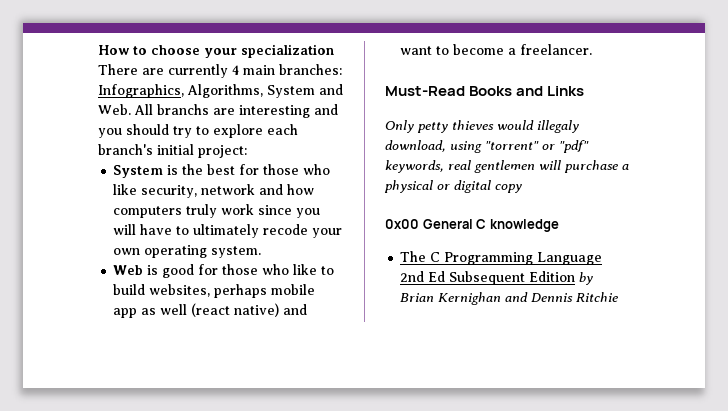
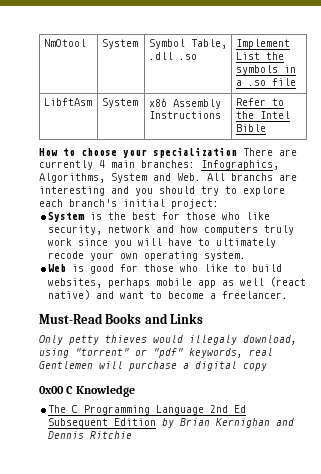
+ NmOtool | System | Symbol Table, .dll .so | Implement List the symbols in a .so file
+ LibftAsm | System | x86 Assembly Instructions | Refer to the Intel Bible
- Only petty thieves would illegaly download, using "torrent" or "pdf" keywords, real gentlemen will purchase a physical or digital copy
+ Only petty thieves would illegaly download, using "torrent" or "pdf" keywords, real Gentlemen will purchase a digital copy
- 0x00 General C knowledge
+ 0x00 C Knowledge

